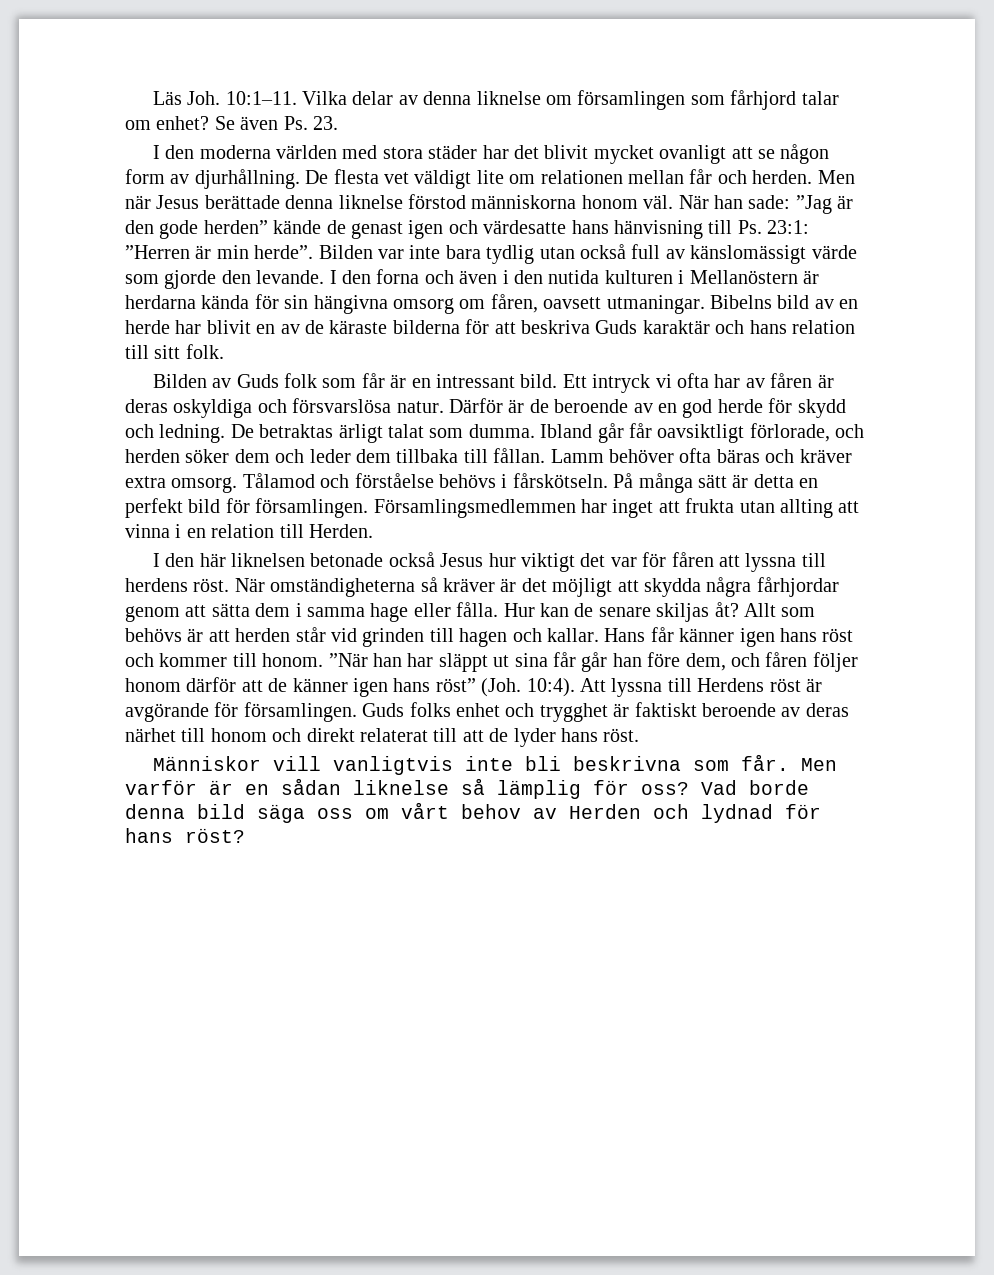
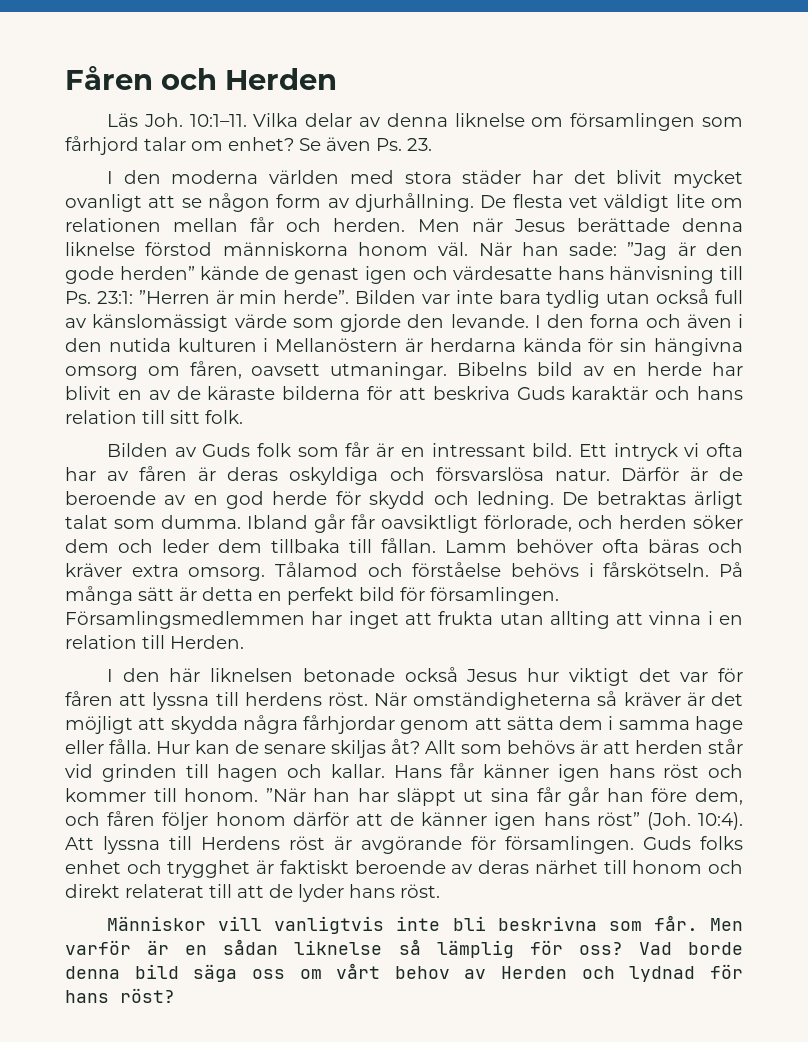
+ Fåren och Herden

